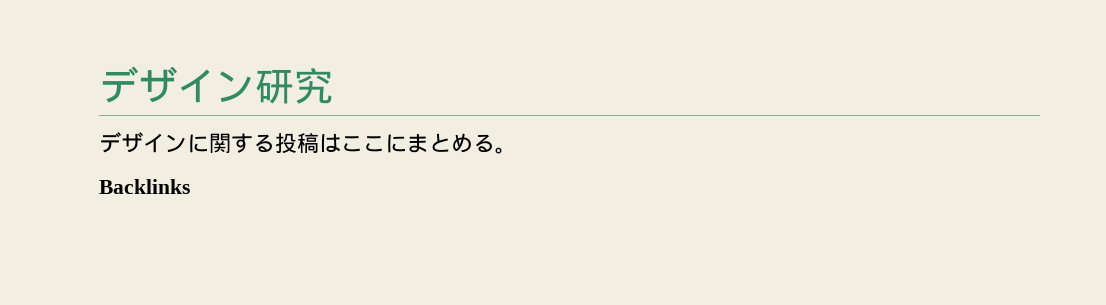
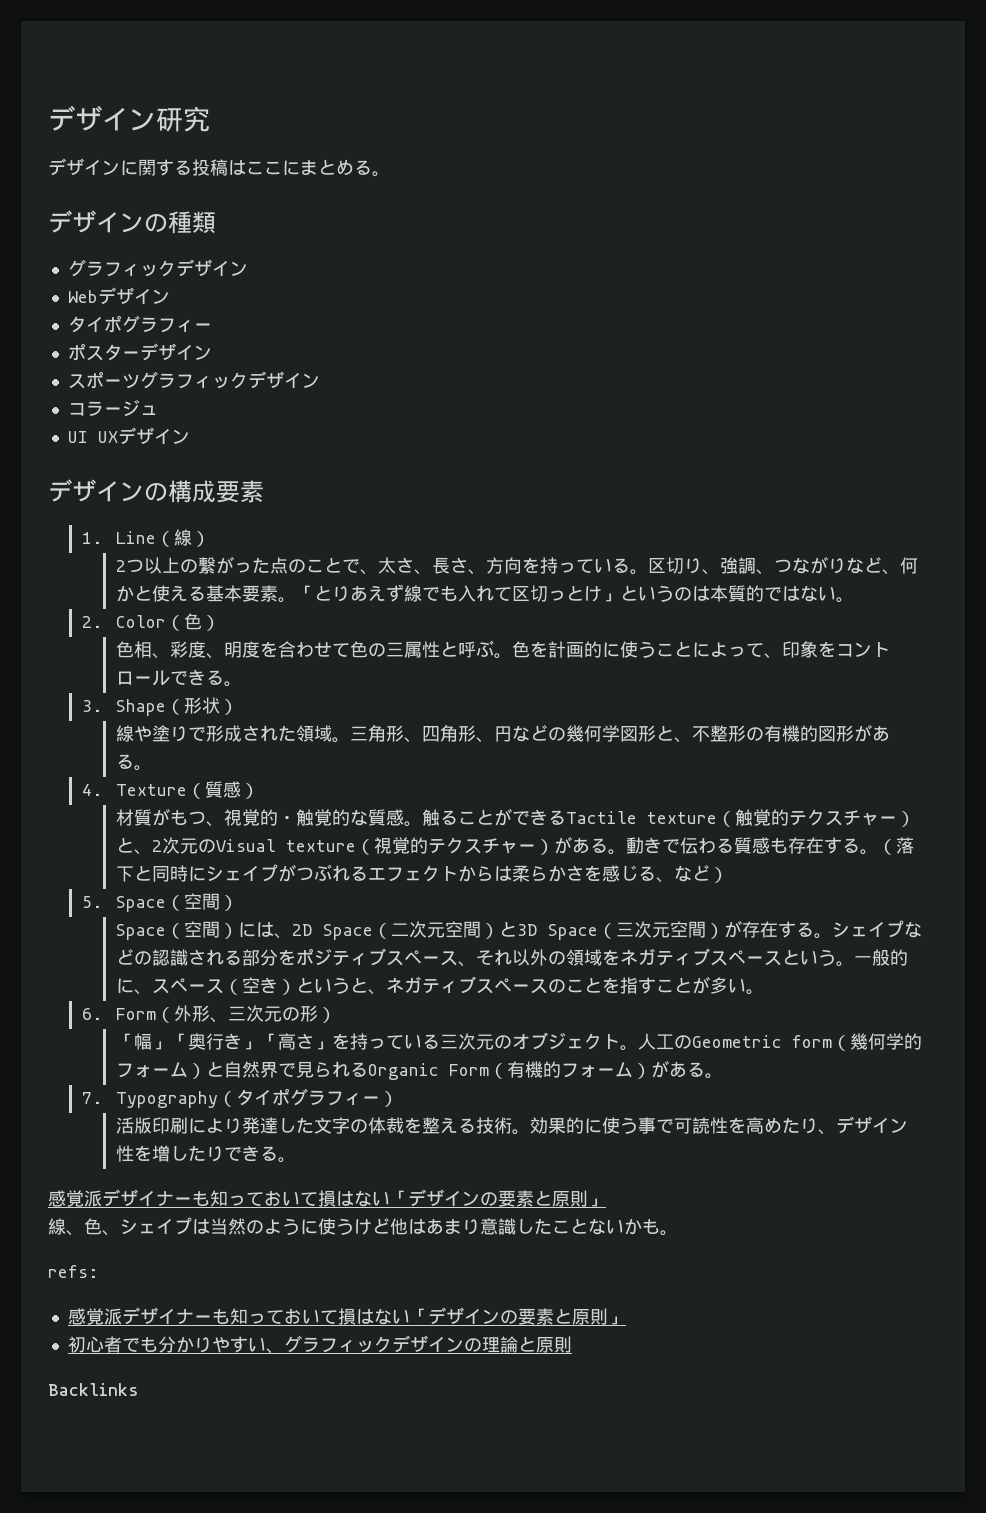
+ デザインの種類
+ グラフィックデザイン
+ Webデザイン
+ タイポグラフィー
+ ポスターデザイン
+ スポーツグラフィックデザイン
+ コラージュ
+ UI UXデザイン
+ デザインの構成要素
+ 1. Line（線）
+ 2つ以上の繋がった点のことで、太さ、長さ、方向を持っている。区切り、強調、つながりなど、何かと使える基本要素。「とりあえず線でも入れて区切っとけ」というのは本質的ではない。
+ 2. Color（色）
+ 色相、彩度、明度を合わせて色の三属性と呼ぶ。色を計画的に使うことによって、印象をコントロールできる。
+ 3. Shape（形状）
+ 線や塗りで形成された領域。三角形、四角形、円などの幾何学図形と、不整形の有機的図形がある。
+ 4. Texture（質感）
+ 材質がもつ、視覚的・触覚的な質感。触ることができるTactile texture（触覚的テクスチャー）と、2次元のVisual texture（視覚的テクスチャー）がある。動きで伝わる質感も存在する。（落下と同時にシェイプがつぶれるエフェクトからは柔らかさを感じる、など）
+ 5. Space（空間）
+ Space（空間）には、2D Space（二次元空間）と3D Space（三次元空間）が存在する。シェイプなどの認識される部分をポジティブスペース、それ以外の領域をネガティブスペースという。一般的に、スペース（空き）というと、ネガティブスペースのことを指すことが多い。
+ 6. Form（外形、三次元の形）
+ 「幅」「奥行き」「高さ」を持っている三次元のオブジェクト。人工のGeometric form（幾何学的フォーム）と自然界で見られるOrganic Form（有機的フォーム）がある。
+ 7. Typography（タイポグラフィー）
+ 活版印刷により発達した文字の体裁を整える技術。効果的に使う事で可読性を高めたり、デザイン性を増したりできる。
+ 感覚派デザイナーも知っておいて損はない「デザインの要素と原則」
+ 線、色、シェイプは当然のように使うけど他はあまり意識したことないかも。
+ refs:
+ 感覚派デザイナーも知っておいて損はない「デザインの要素と原則」
+ 初心者でも分かりやすい、グラフィックデザインの理論と原則

